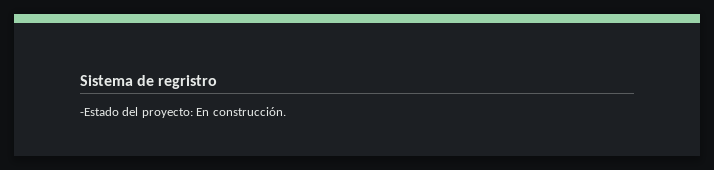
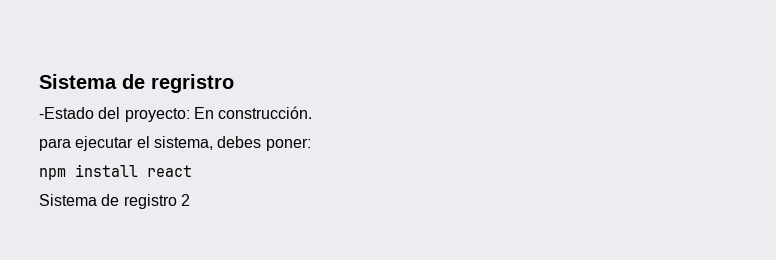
+ para ejecutar el sistema, debes poner:
+ npm install react
+ Sistema de registro 2

